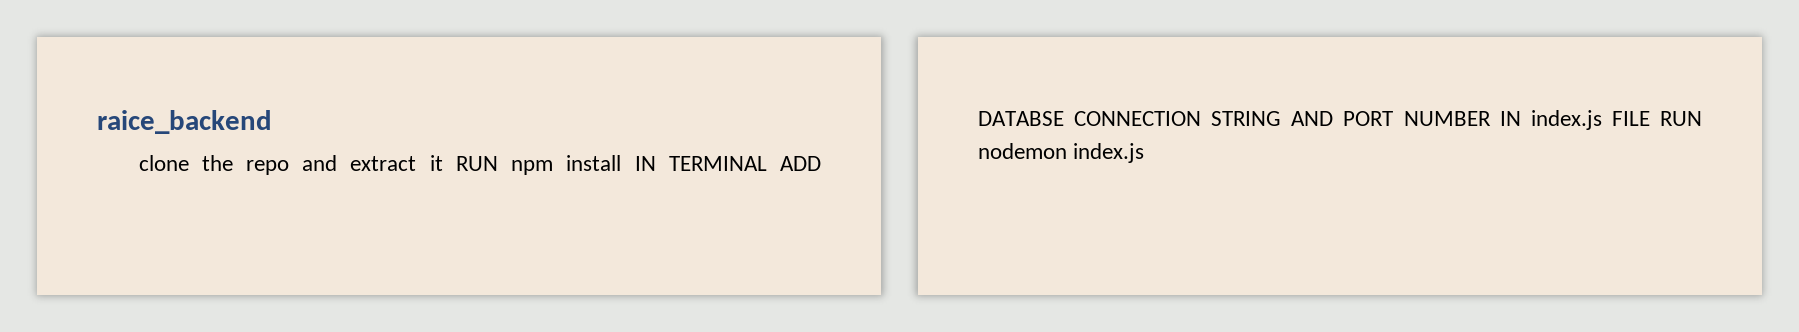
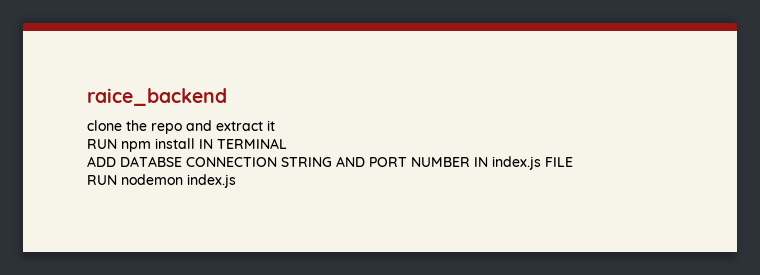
- clone the repo and extract it RUN npm install IN TERMINAL ADD DATABSE CONNECTION STRING AND PORT NUMBER IN index.js FILE RUN nodemon index.js
+ clone the repo and extract it
+ RUN npm install IN TERMINAL
+ ADD DATABSE CONNECTION STRING AND PORT NUMBER IN index.js FILE
+ RUN nodemon index.js

